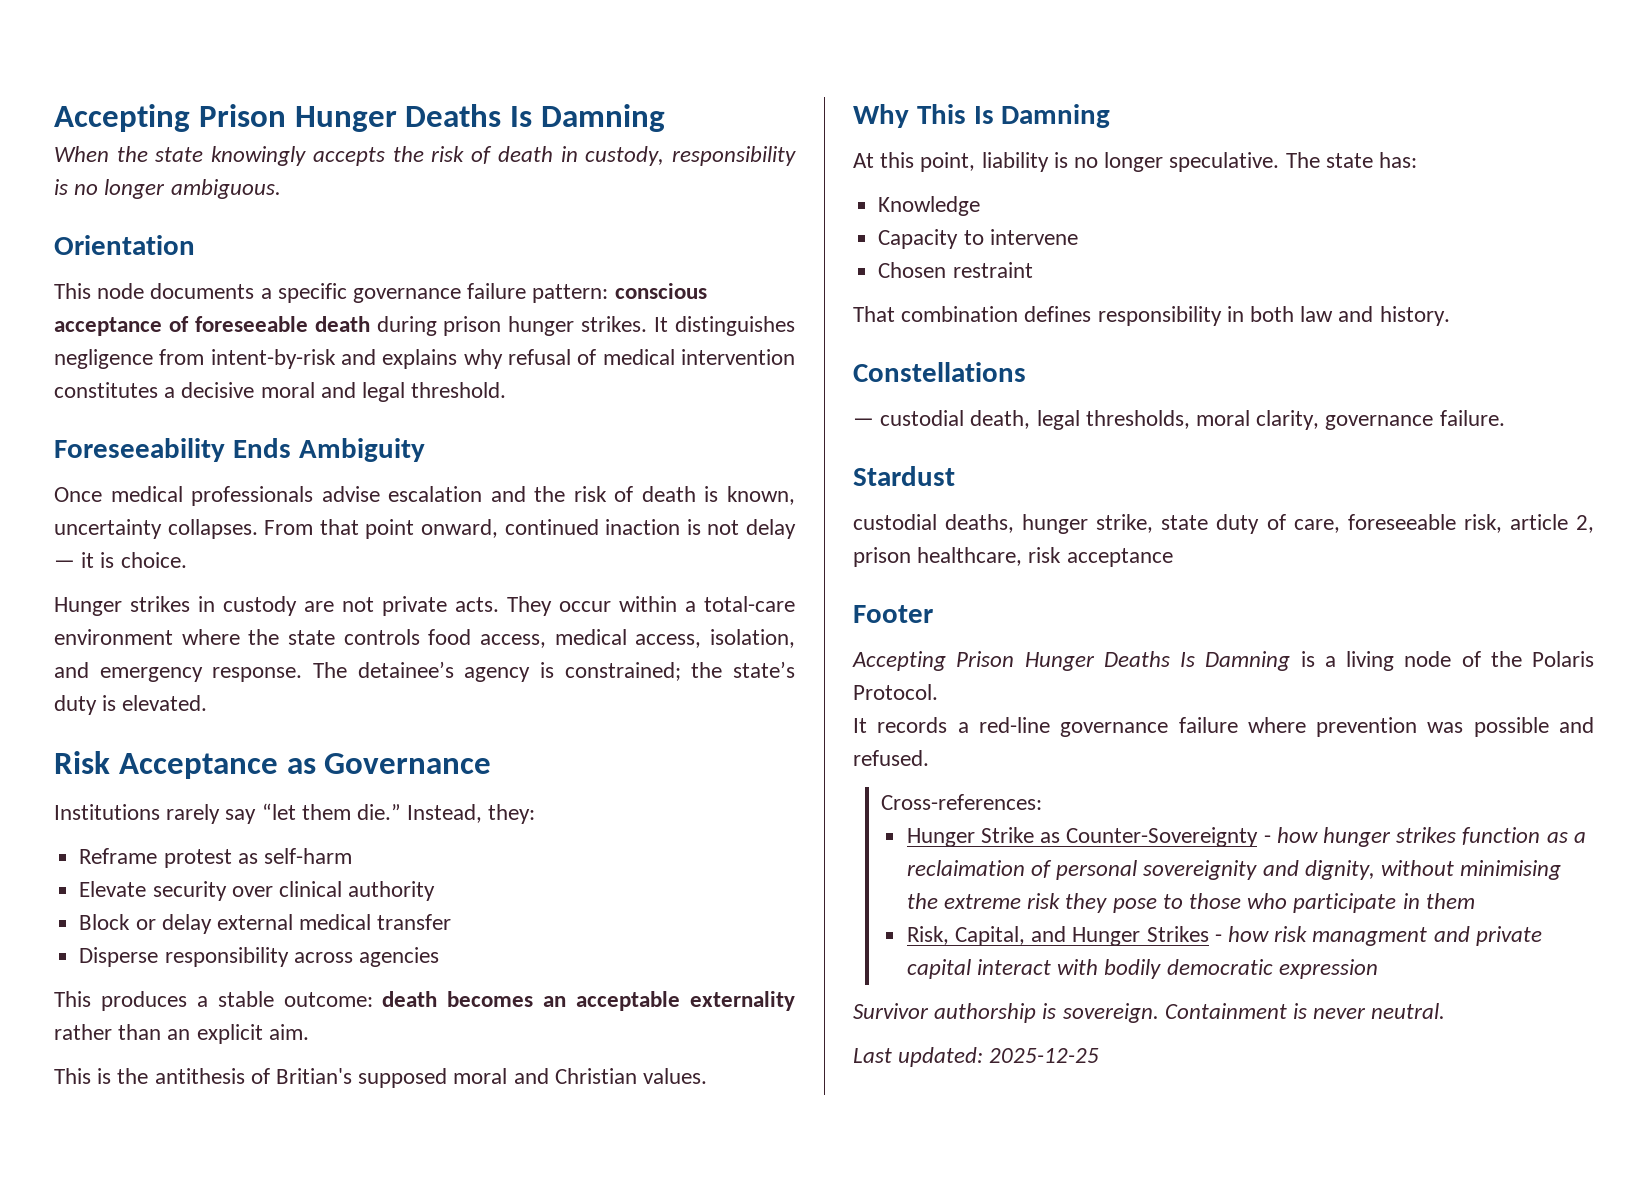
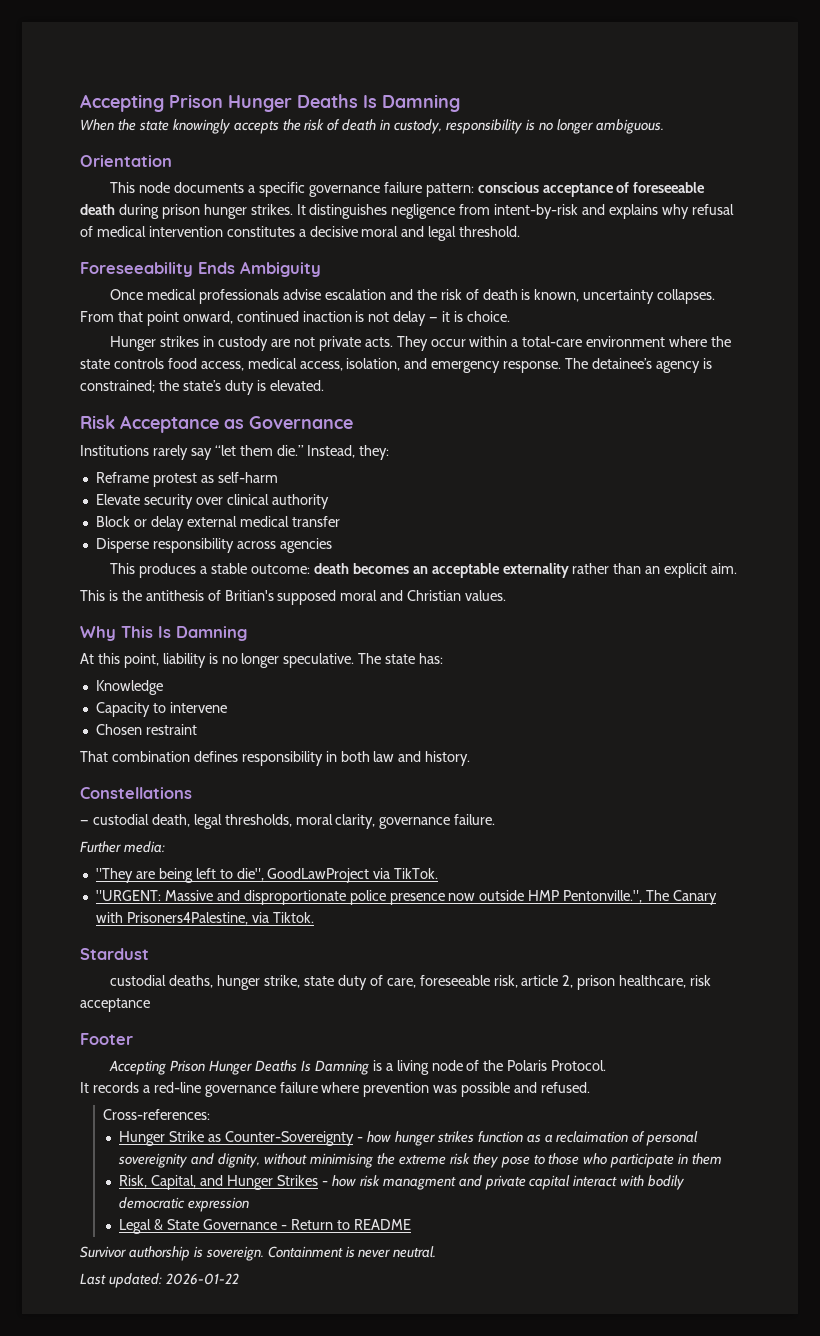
+ Further media:
+ "They are being left to die", GoodLawProject via TikTok.
+ "URGENT: Massive and disproportionate police presence now outside HMP Pentonville.", The Canary with Prisoners4Palestine, via Tiktok.
+ Legal & State Governance - Return to README
- Last updated: 2025-12-25
+ Last updated: 2026-01-22

